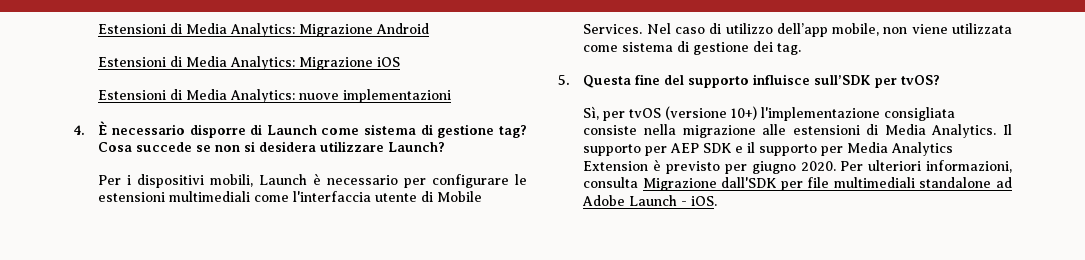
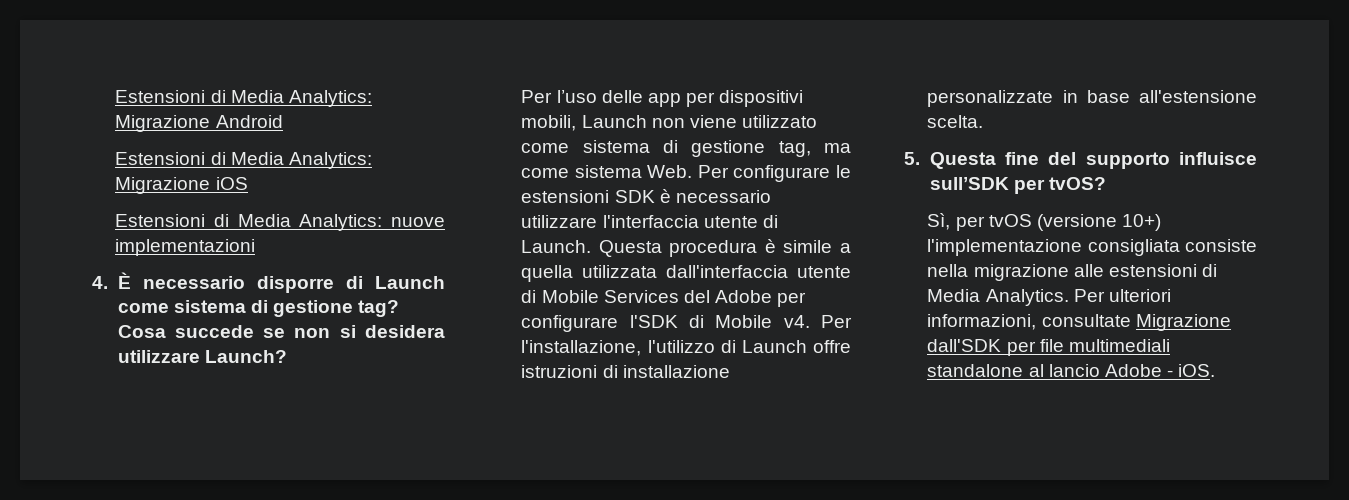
- Per i dispositivi mobili, Launch è necessario per configurare le estensioni multimediali come l'interfaccia utente di Mobile Services. Nel caso di utilizzo dell’app mobile, non viene utilizzata come sistema di gestione dei tag.
+ Per l’uso delle app per dispositivi mobili, Launch non viene utilizzato come sistema di gestione tag, ma come sistema Web. Per configurare le estensioni SDK è necessario utilizzare l'interfaccia utente di Launch. Questa procedura è simile a quella utilizzata dall'interfaccia utente di Mobile Services del Adobe per configurare l'SDK di Mobile v4. Per l'installazione, l'utilizzo di Launch offre istruzioni di installazione personalizzate in base all'estensione scelta.
- Il supporto per AEP SDK e il supporto per Media Analytics Extension è previsto per giugno 2020.
- Per ulteriori informazioni, consulta Migrazione dall'SDK per file multimediali standalone ad Adobe Launch - iOS.
+ Per ulteriori informazioni, consultate Migrazione dall'SDK per file multimediali standalone al lancio Adobe - iOS.

